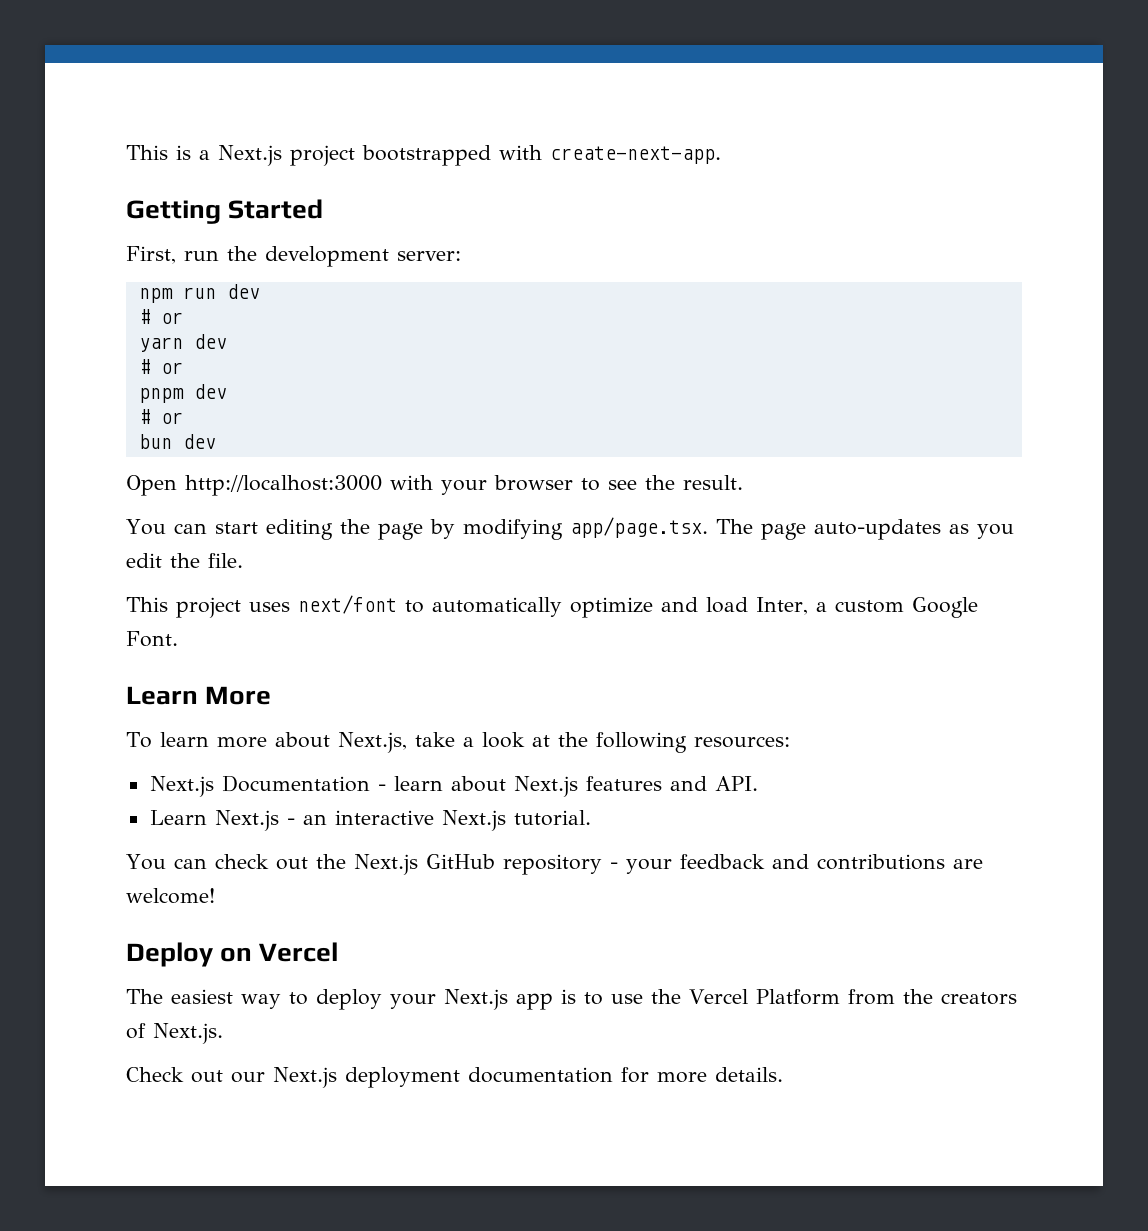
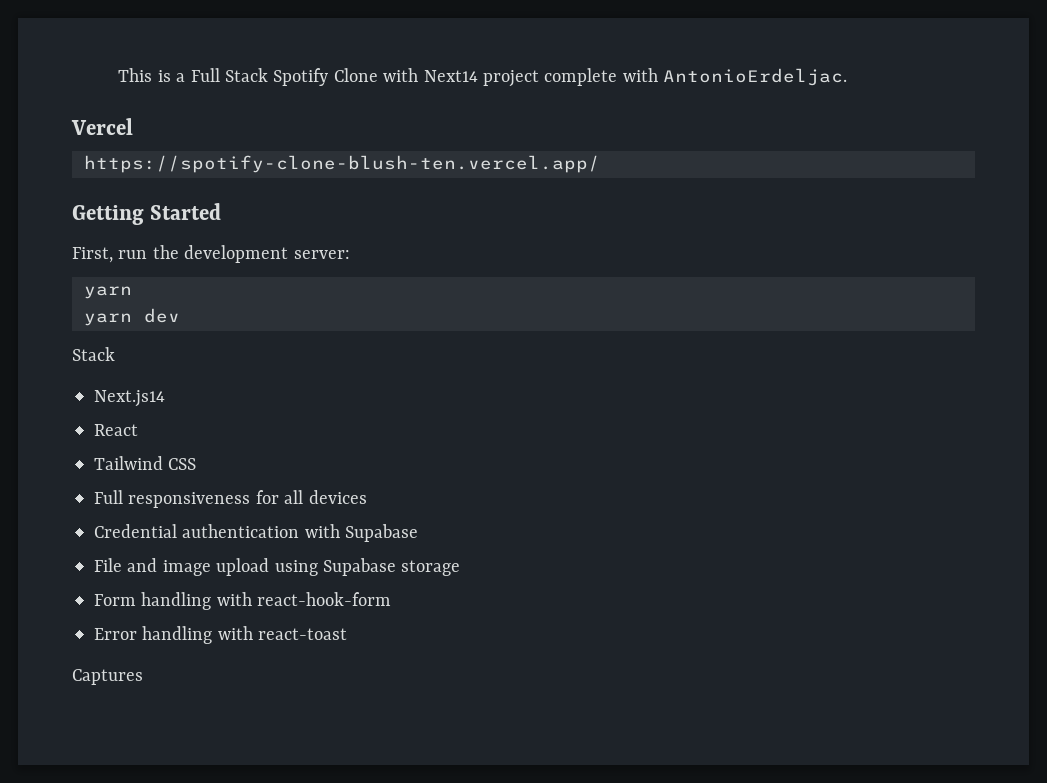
- This is a Next.js project bootstrapped with create-next-app.
+ This is a Full Stack Spotify Clone with Next14 project complete with AntonioErdeljac.
+ Vercel
+ https://spotify-clone-blush-ten.vercel.app/
  First, run the development server:
- npm run dev
- # or
+ yarn
  yarn dev
- # or
- pnpm dev
- # or
- bun dev
- Open http://localhost:3000 with your browser to see the result.
- You can start editing the page by modifying app/page.tsx. The page auto-updates as you edit the file.
- This project uses next/font to automatically optimize and load Inter, a custom Google Font.
- Learn More
- To learn more about Next.js, take a look at the following resources:
- Next.js Documentation - learn about Next.js features and API.
- Learn Next.js - an interactive Next.js tutorial.
- You can check out the Next.js GitHub repository - your feedback and contributions are welcome!
- Deploy on Vercel
- The easiest way to deploy your Next.js app is to use the Vercel Platform from the creators of Next.js.
- Check out our Next.js deployment documentation for more details.
+ Stack
+ Next.js14
+ React
+ Tailwind CSS
+ Full responsiveness for all devices
+ Credential authentication with Supabase
+ File and image upload using Supabase storage
+ Form handling with react-hook-form
+ Error handling with react-toast
+ Captures

